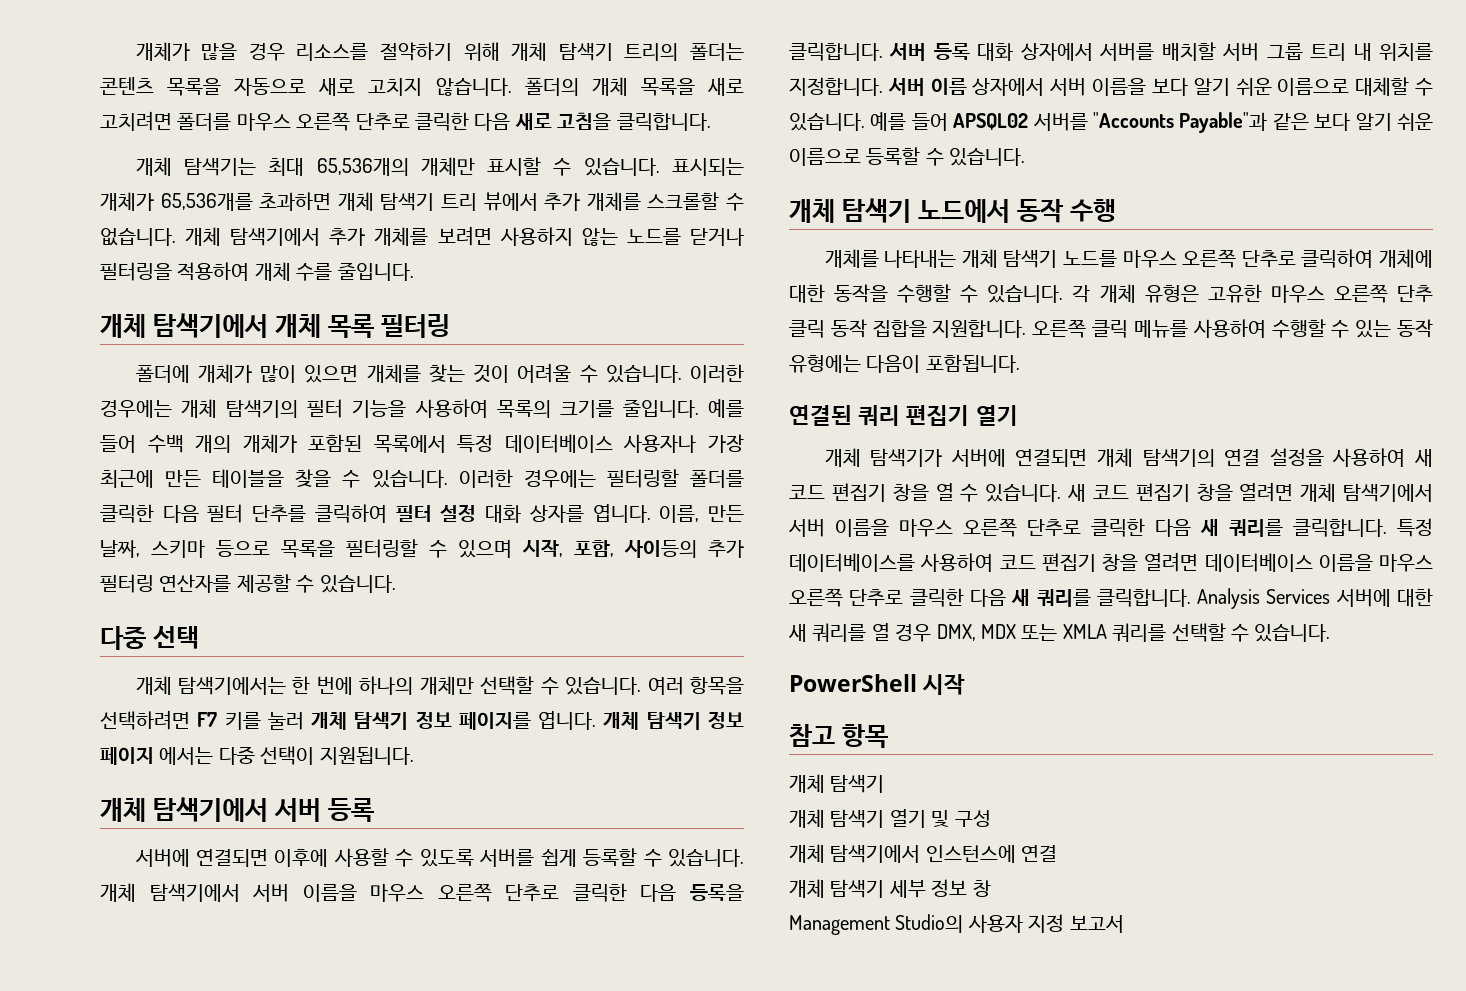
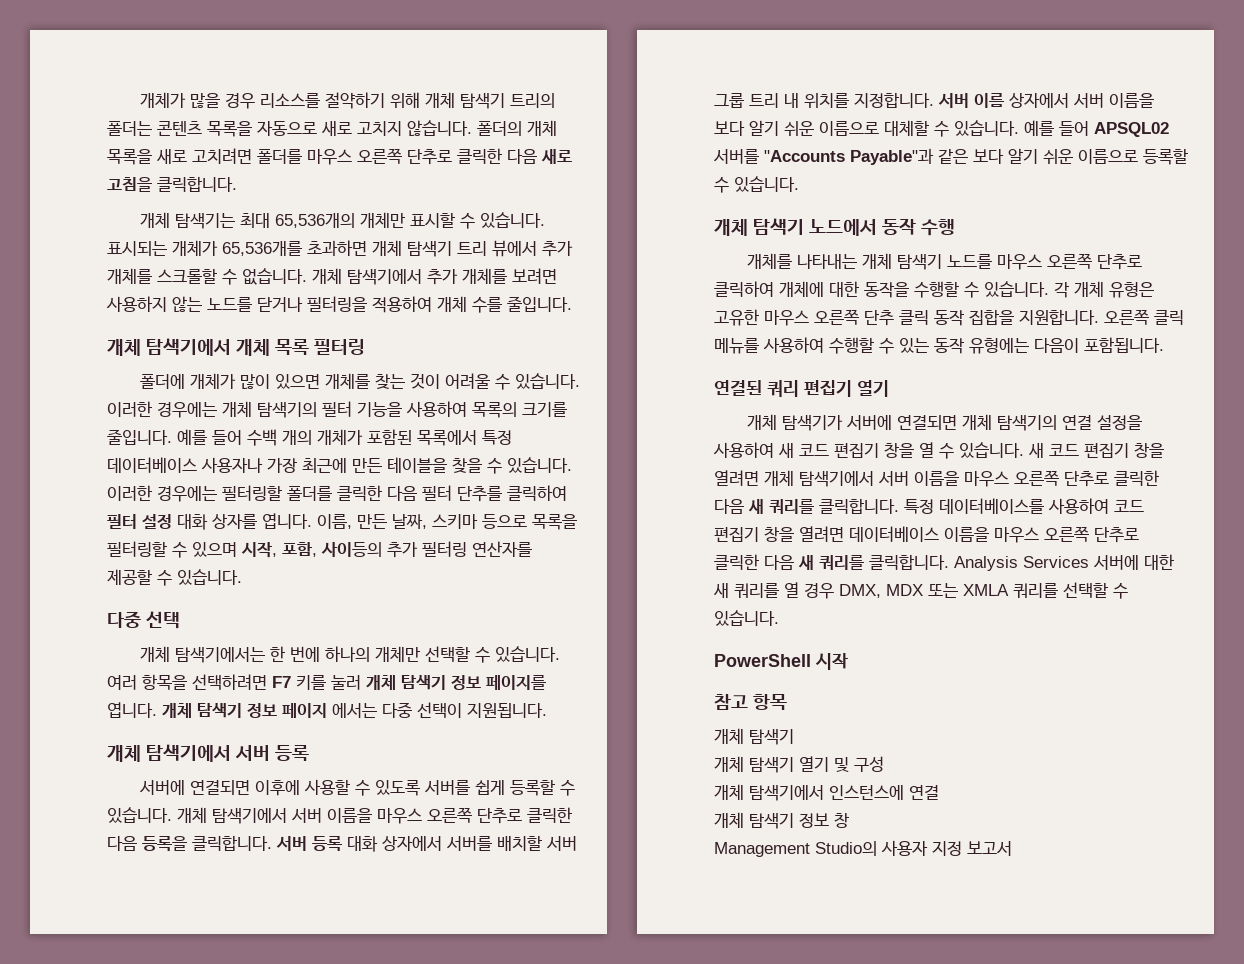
- 개체 탐색기 세부 정보 창
+ 개체 탐색기 정보 창

